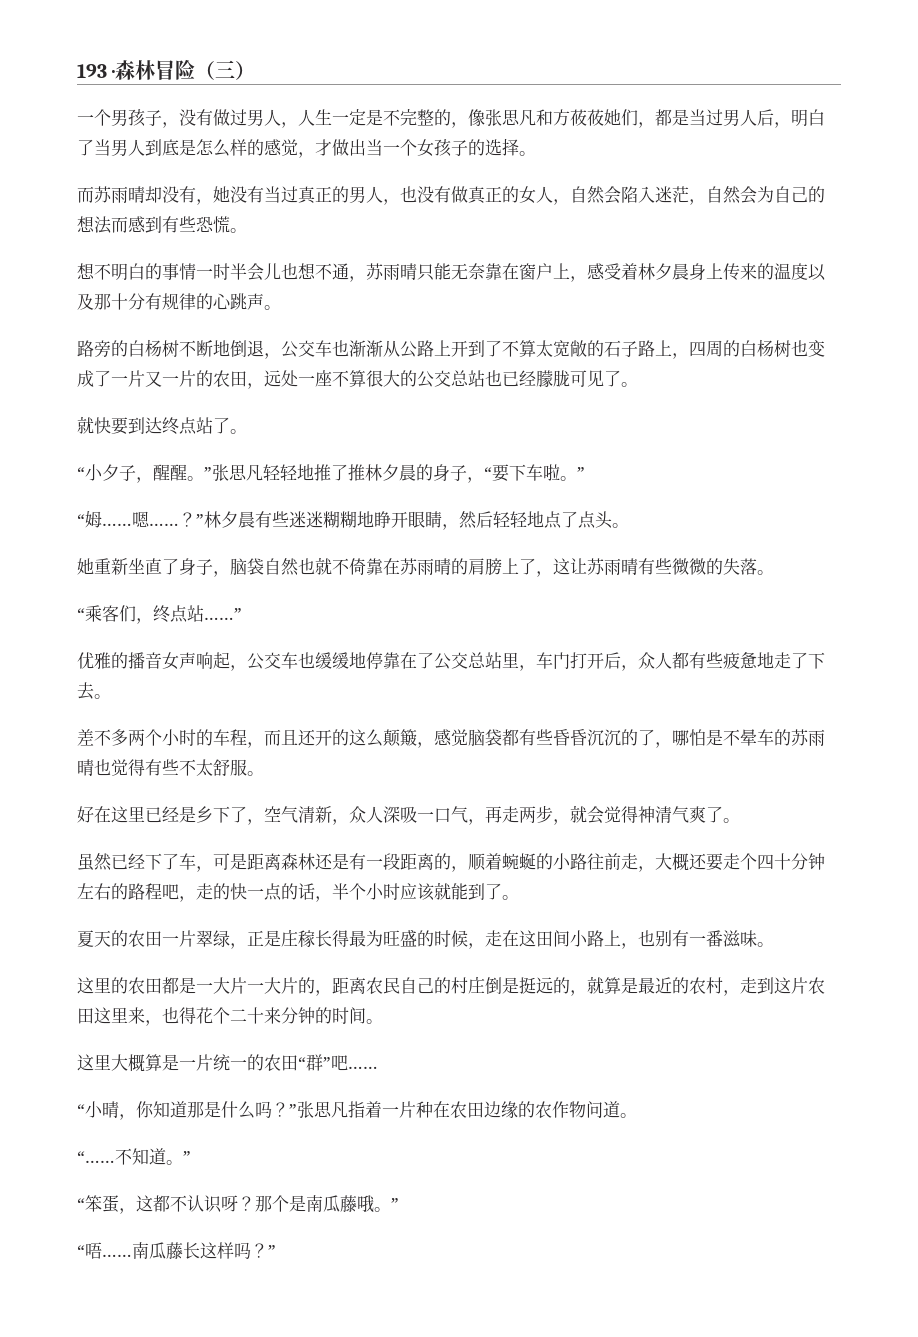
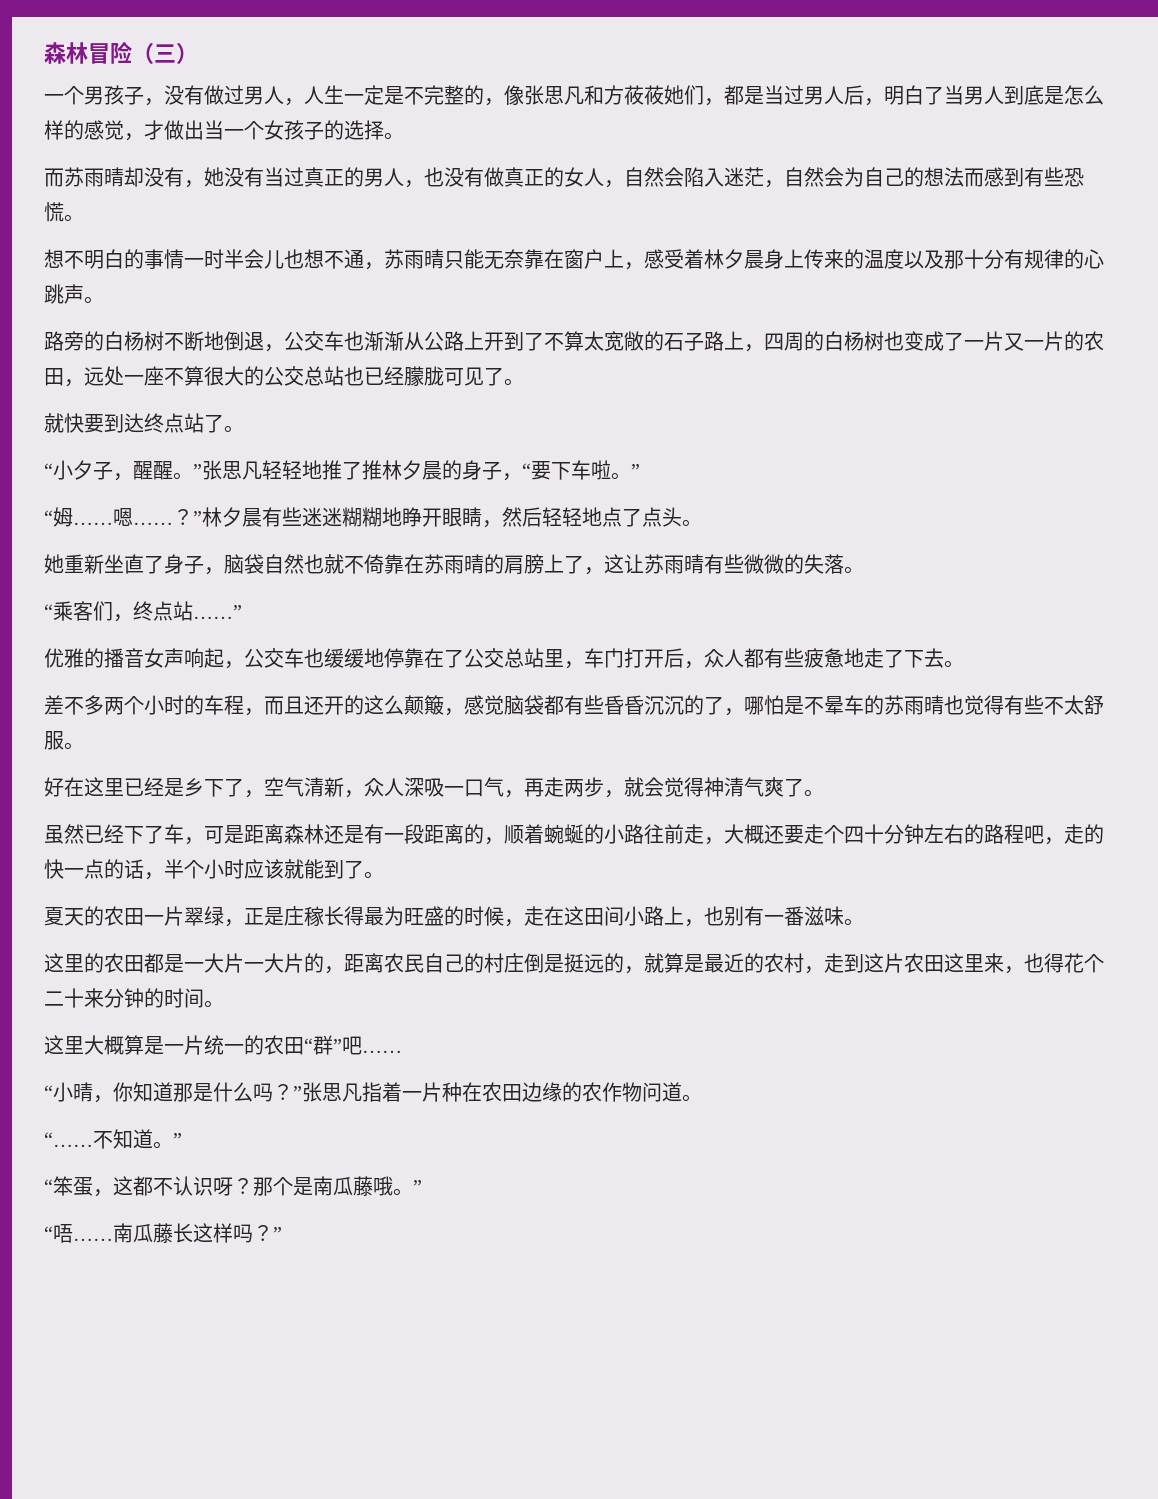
- 193 ·森林冒险（三）
+ 森林冒险（三）

